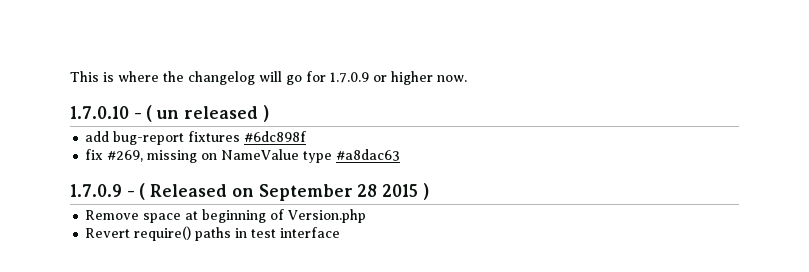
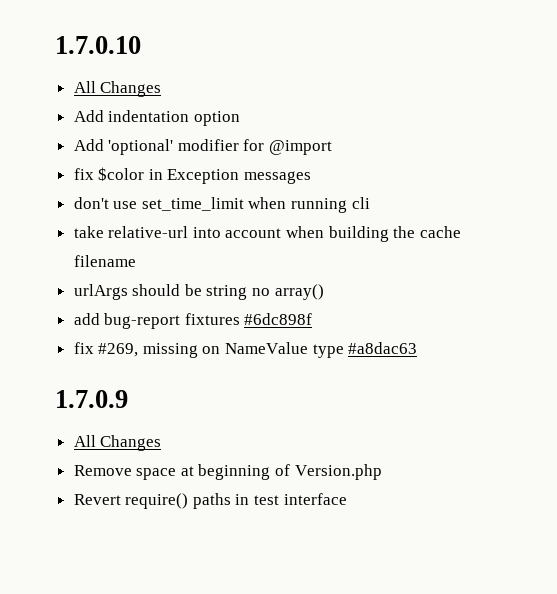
- This is where the changelog will go for 1.7.0.9 or higher now.
- 1.7.0.10 - ( un released )
+ 1.7.0.10
+ All Changes
+ Add indentation option
+ Add 'optional' modifier for @import
+ fix $color in Exception messages
+ don't use set_time_limit when running cli
+ take relative-url into account when building the cache filename
+ urlArgs should be string no array()
- 1.7.0.9 - ( Released on September 28 2015 )
+ 1.7.0.9
+ All Changes

